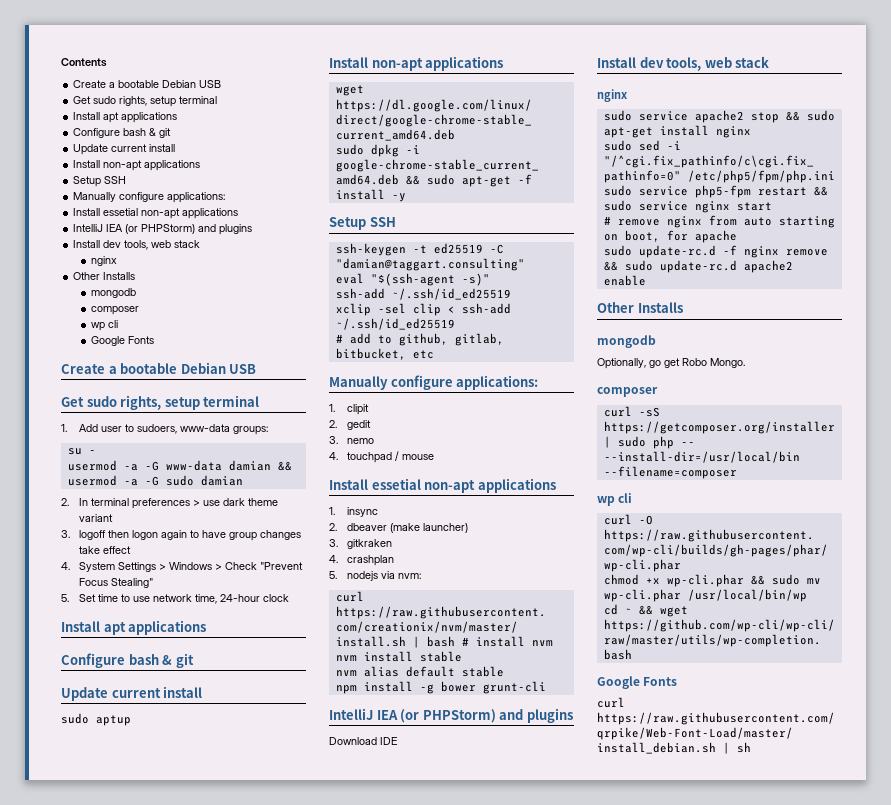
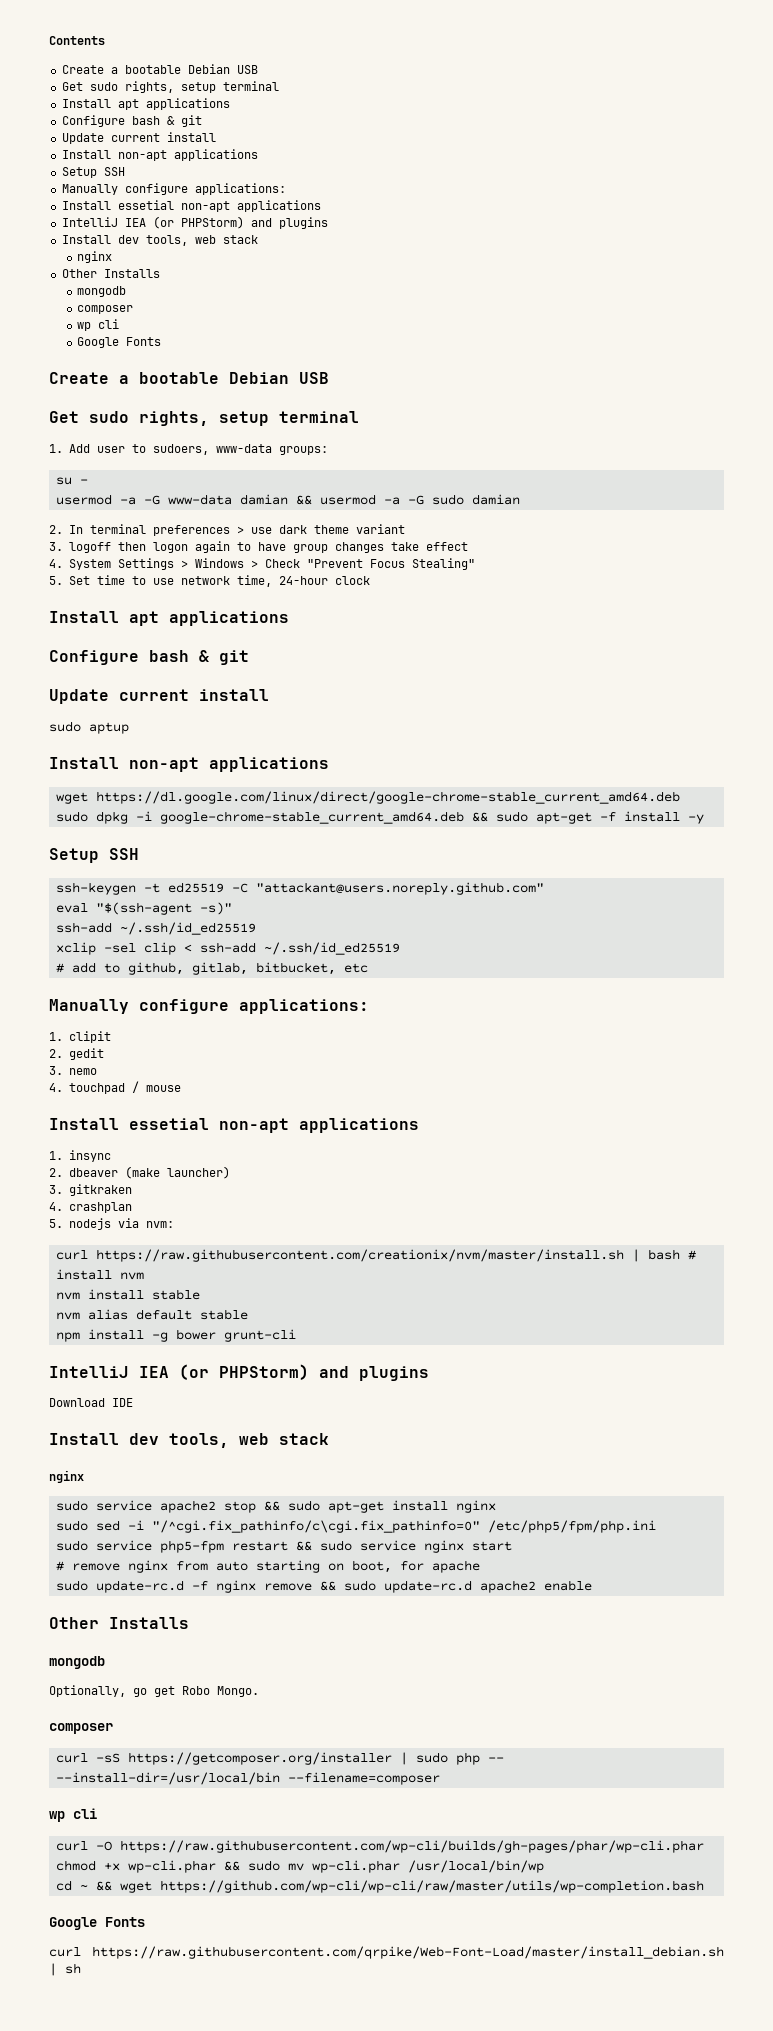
- ssh-keygen -t ed25519 -C "damian@taggart.consulting"
+ ssh-keygen -t ed25519 -C "attackant@users.noreply.github.com"

